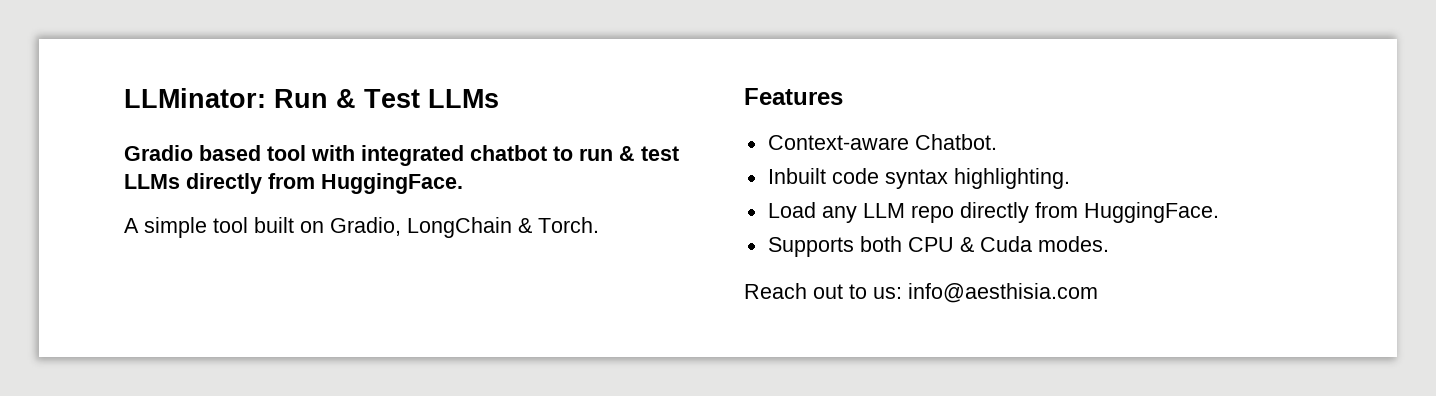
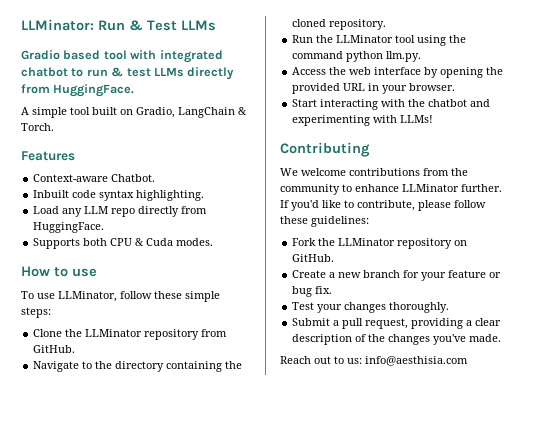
- A simple tool built on Gradio, LongChain & Torch.
+ A simple tool built on Gradio, LangChain & Torch.
+ How to use
+ To use LLMinator, follow these simple steps:
+ Clone the LLMinator repository from GitHub.
+ Navigate to the directory containing the cloned repository.
+ Run the LLMinator tool using the command python llm.py.
+ Access the web interface by opening the provided URL in your browser.
+ Start interacting with the chatbot and experimenting with LLMs!
+ Contributing
+ We welcome contributions from the community to enhance LLMinator further. If you'd like to contribute, please follow these guidelines:
+ Fork the LLMinator repository on GitHub.
+ Create a new branch for your feature or bug fix.
+ Test your changes thoroughly.
+ Submit a pull request, providing a clear description of the changes you've made.

